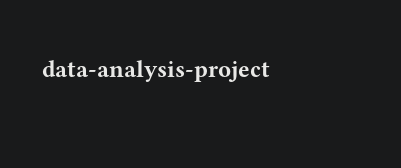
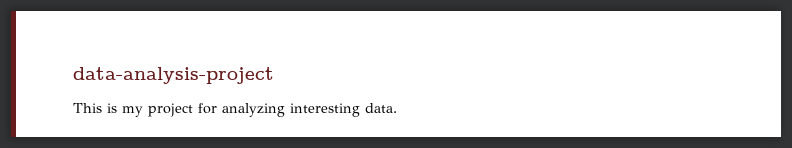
+ This is my project for analyzing interesting data.

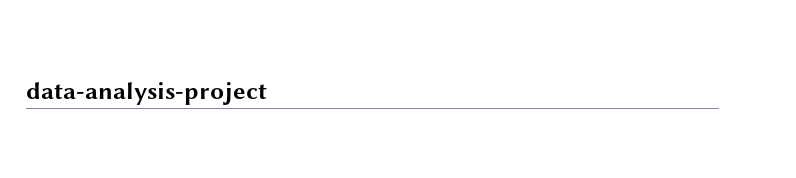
- This is my project for analyzing interesting data.

